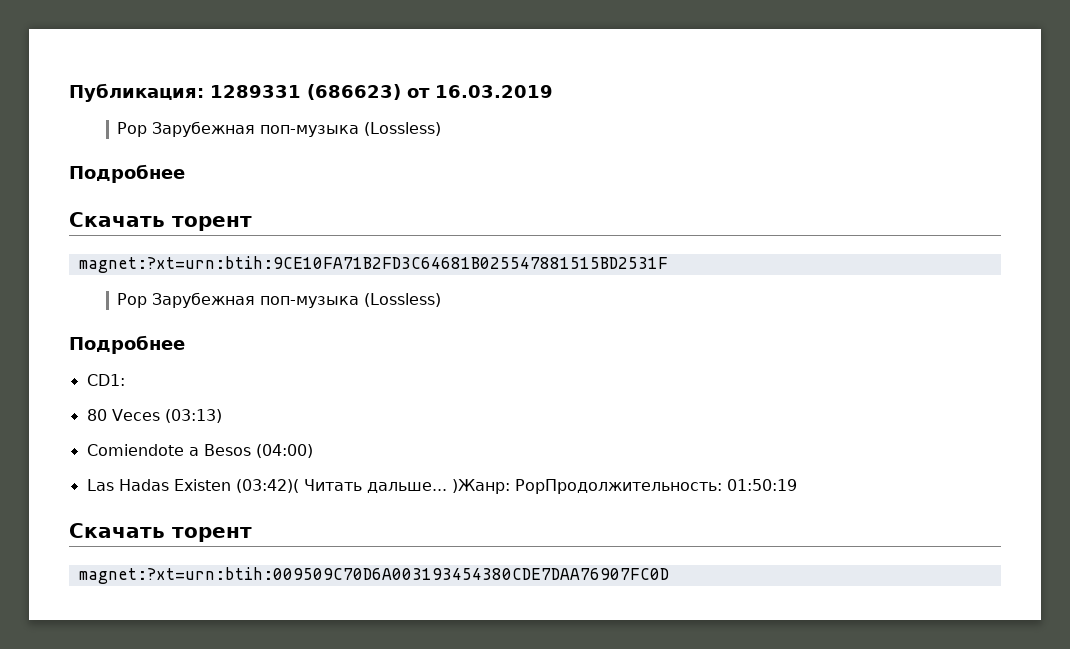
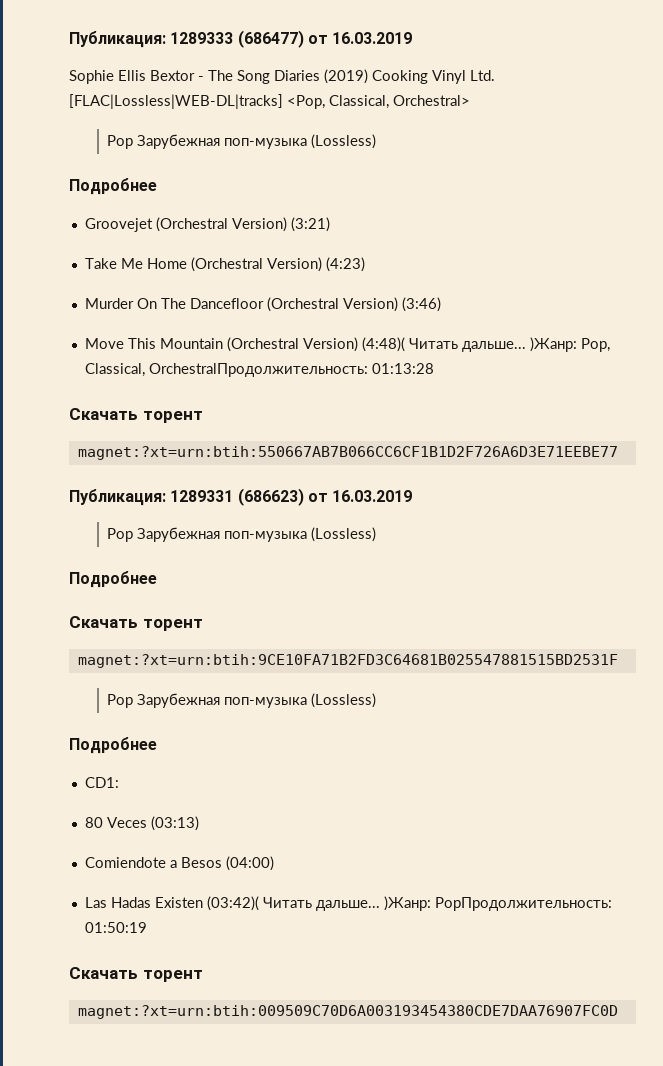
+ Публикация: 1289333 (686477) от 16.03.2019
+ Sophie Ellis Bextor - The Song Diaries (2019) Cooking Vinyl Ltd. [FLAC|Lossless|WEB-DL|tracks] <Pop, Classical, Orchestral>
+ Pop Зарубежная поп-музыка (Lossless)
+ Подробнее
+ Groovejet (Orchestral Version) (3:21)
+ Take Me Home (Orchestral Version) (4:23)
+ Murder On The Dancefloor (Orchestral Version) (3:46)
+ Move This Mountain (Orchestral Version) (4:48)( Читать дальше... )Жанр: Pop, Classical, OrchestralПродолжительность: 01:13:28
+ Скачать торент
+ magnet:?xt=urn:btih:550667AB7B066CC6CF1B1D2F726A6D3E71EEBE77

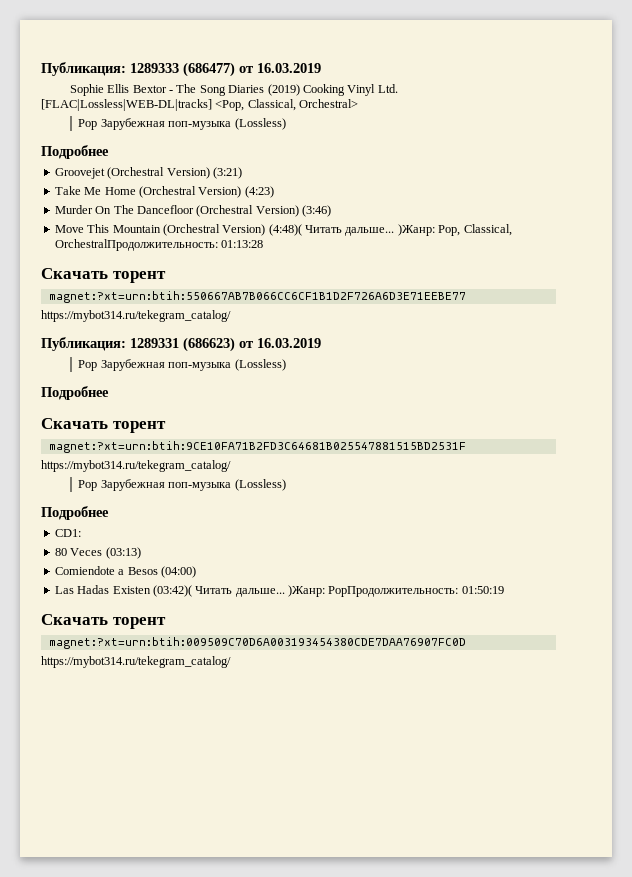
  magnet:?xt=urn:btih:550667AB7B066CC6CF1B1D2F726A6D3E71EEBE77
+ https://mybot314.ru/tekegram_catalog/
  magnet:?xt=urn:btih:9CE10FA71B2FD3C64681B025547881515BD2531F
+ https://mybot314.ru/tekegram_catalog/
  magnet:?xt=urn:btih:009509C70D6A003193454380CDE7DAA76907FC0D
+ https://mybot314.ru/tekegram_catalog/

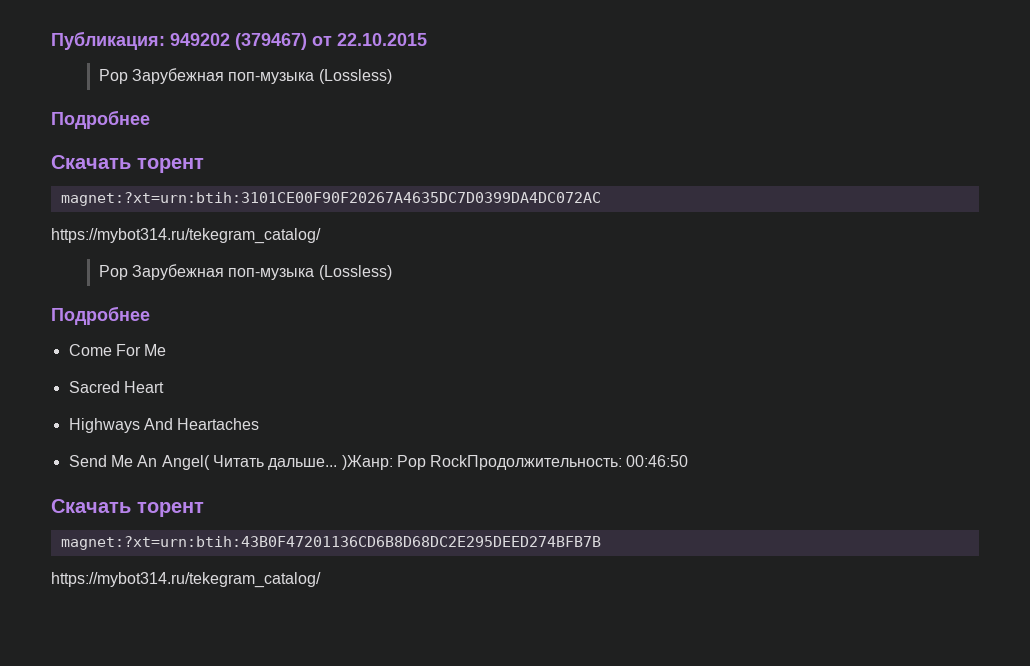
- Публикация: 1289333 (686477) от 16.03.2019
- Sophie Ellis Bextor - The Song Diaries (2019) Cooking Vinyl Ltd. [FLAC|Lossless|WEB-DL|tracks] <Pop, Classical, Orchestral>
- Pop Зарубежная поп-музыка (Lossless)
- Подробнее
- Groovejet (Orchestral Version) (3:21)
- Take Me Home (Orchestral Version) (4:23)
- Murder On The Dancefloor (Orchestral Version) (3:46)
- Move This Mountain (Orchestral Version) (4:48)( Читать дальше... )Жанр: Pop, Classical, OrchestralПродолжительность: 01:13:28
- Скачать торент
- magnet:?xt=urn:btih:550667AB7B066CC6CF1B1D2F726A6D3E71EEBE77
- https://mybot314.ru/tekegram_catalog/
- Публикация: 1289331 (686623) от 16.03.2019
+ Публикация: 949202 (379467) от 22.10.2015
- magnet:?xt=urn:btih:9CE10FA71B2FD3C64681B025547881515BD2531F
+ magnet:?xt=urn:btih:3101CE00F90F20267A4635DC7D0399DA4DC072AC
- CD1:
- 80 Veces (03:13)
- Comiendote a Besos (04:00)
- Las Hadas Existen (03:42)( Читать дальше... )Жанр: PopПродолжительность: 01:50:19
+ Come For Me
+ Sacred Heart
+ Highways And Heartaches
+ Send Me An Angel( Читать дальше... )Жанр: Pop RockПродолжительность: 00:46:50
  Скачать торент
- magnet:?xt=urn:btih:009509C70D6A003193454380CDE7DAA76907FC0D
+ magnet:?xt=urn:btih:43B0F47201136CD6B8D68DC2E295DEED274BFB7B

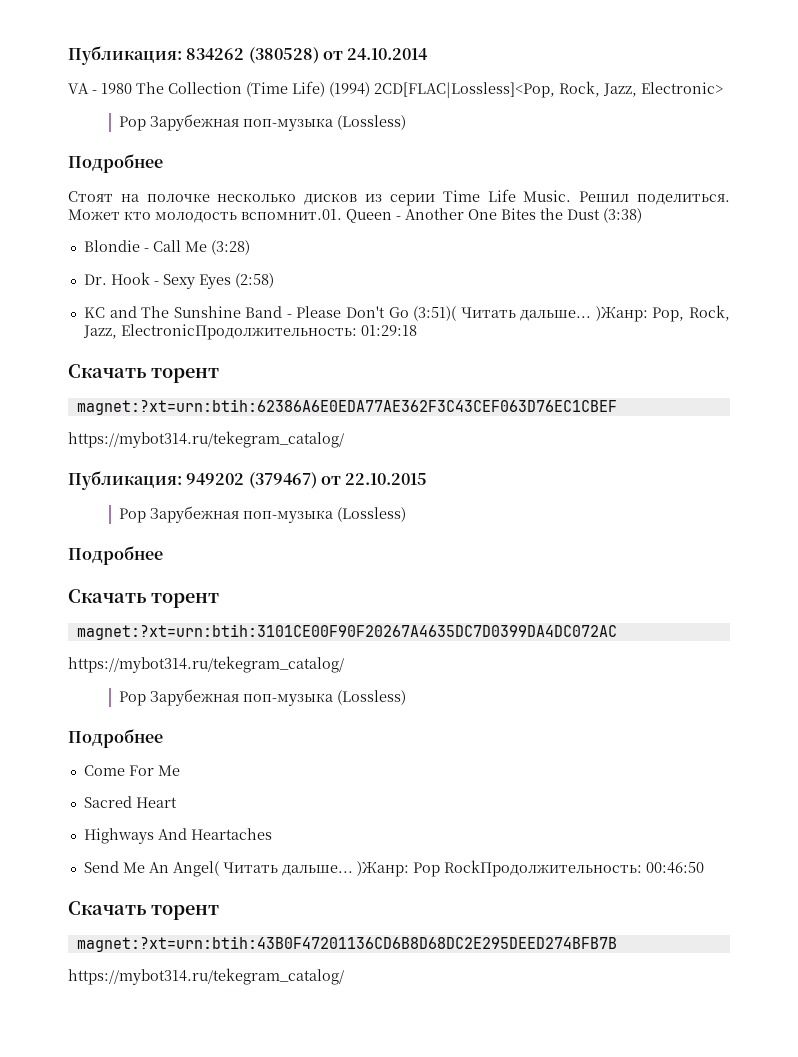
+ Публикация: 834262 (380528) от 24.10.2014
+ VA - 1980 The Collection (Time Life) (1994) 2CD[FLAC|Lossless]<Pop, Rock, Jazz, Electronic>
+ Pop Зарубежная поп-музыка (Lossless)
+ Подробнее
+ Стоят на полочке несколько дисков из серии Time Life Music. Решил поделиться. Может кто молодость вспомнит.01. Queen - Another One Bites the Dust (3:38)
+ Blondie - Call Me (3:28)
+ Dr. Hook - Sexy Eyes (2:58)
+ KC and The Sunshine Band - Please Don't Go (3:51)( Читать дальше... )Жанр: Pop, Rock, Jazz, ElectronicПродолжительность: 01:29:18
+ Скачать торент
+ magnet:?xt=urn:btih:62386A6E0EDA77AE362F3C43CEF063D76EC1CBEF
+ https://mybot314.ru/tekegram_catalog/

